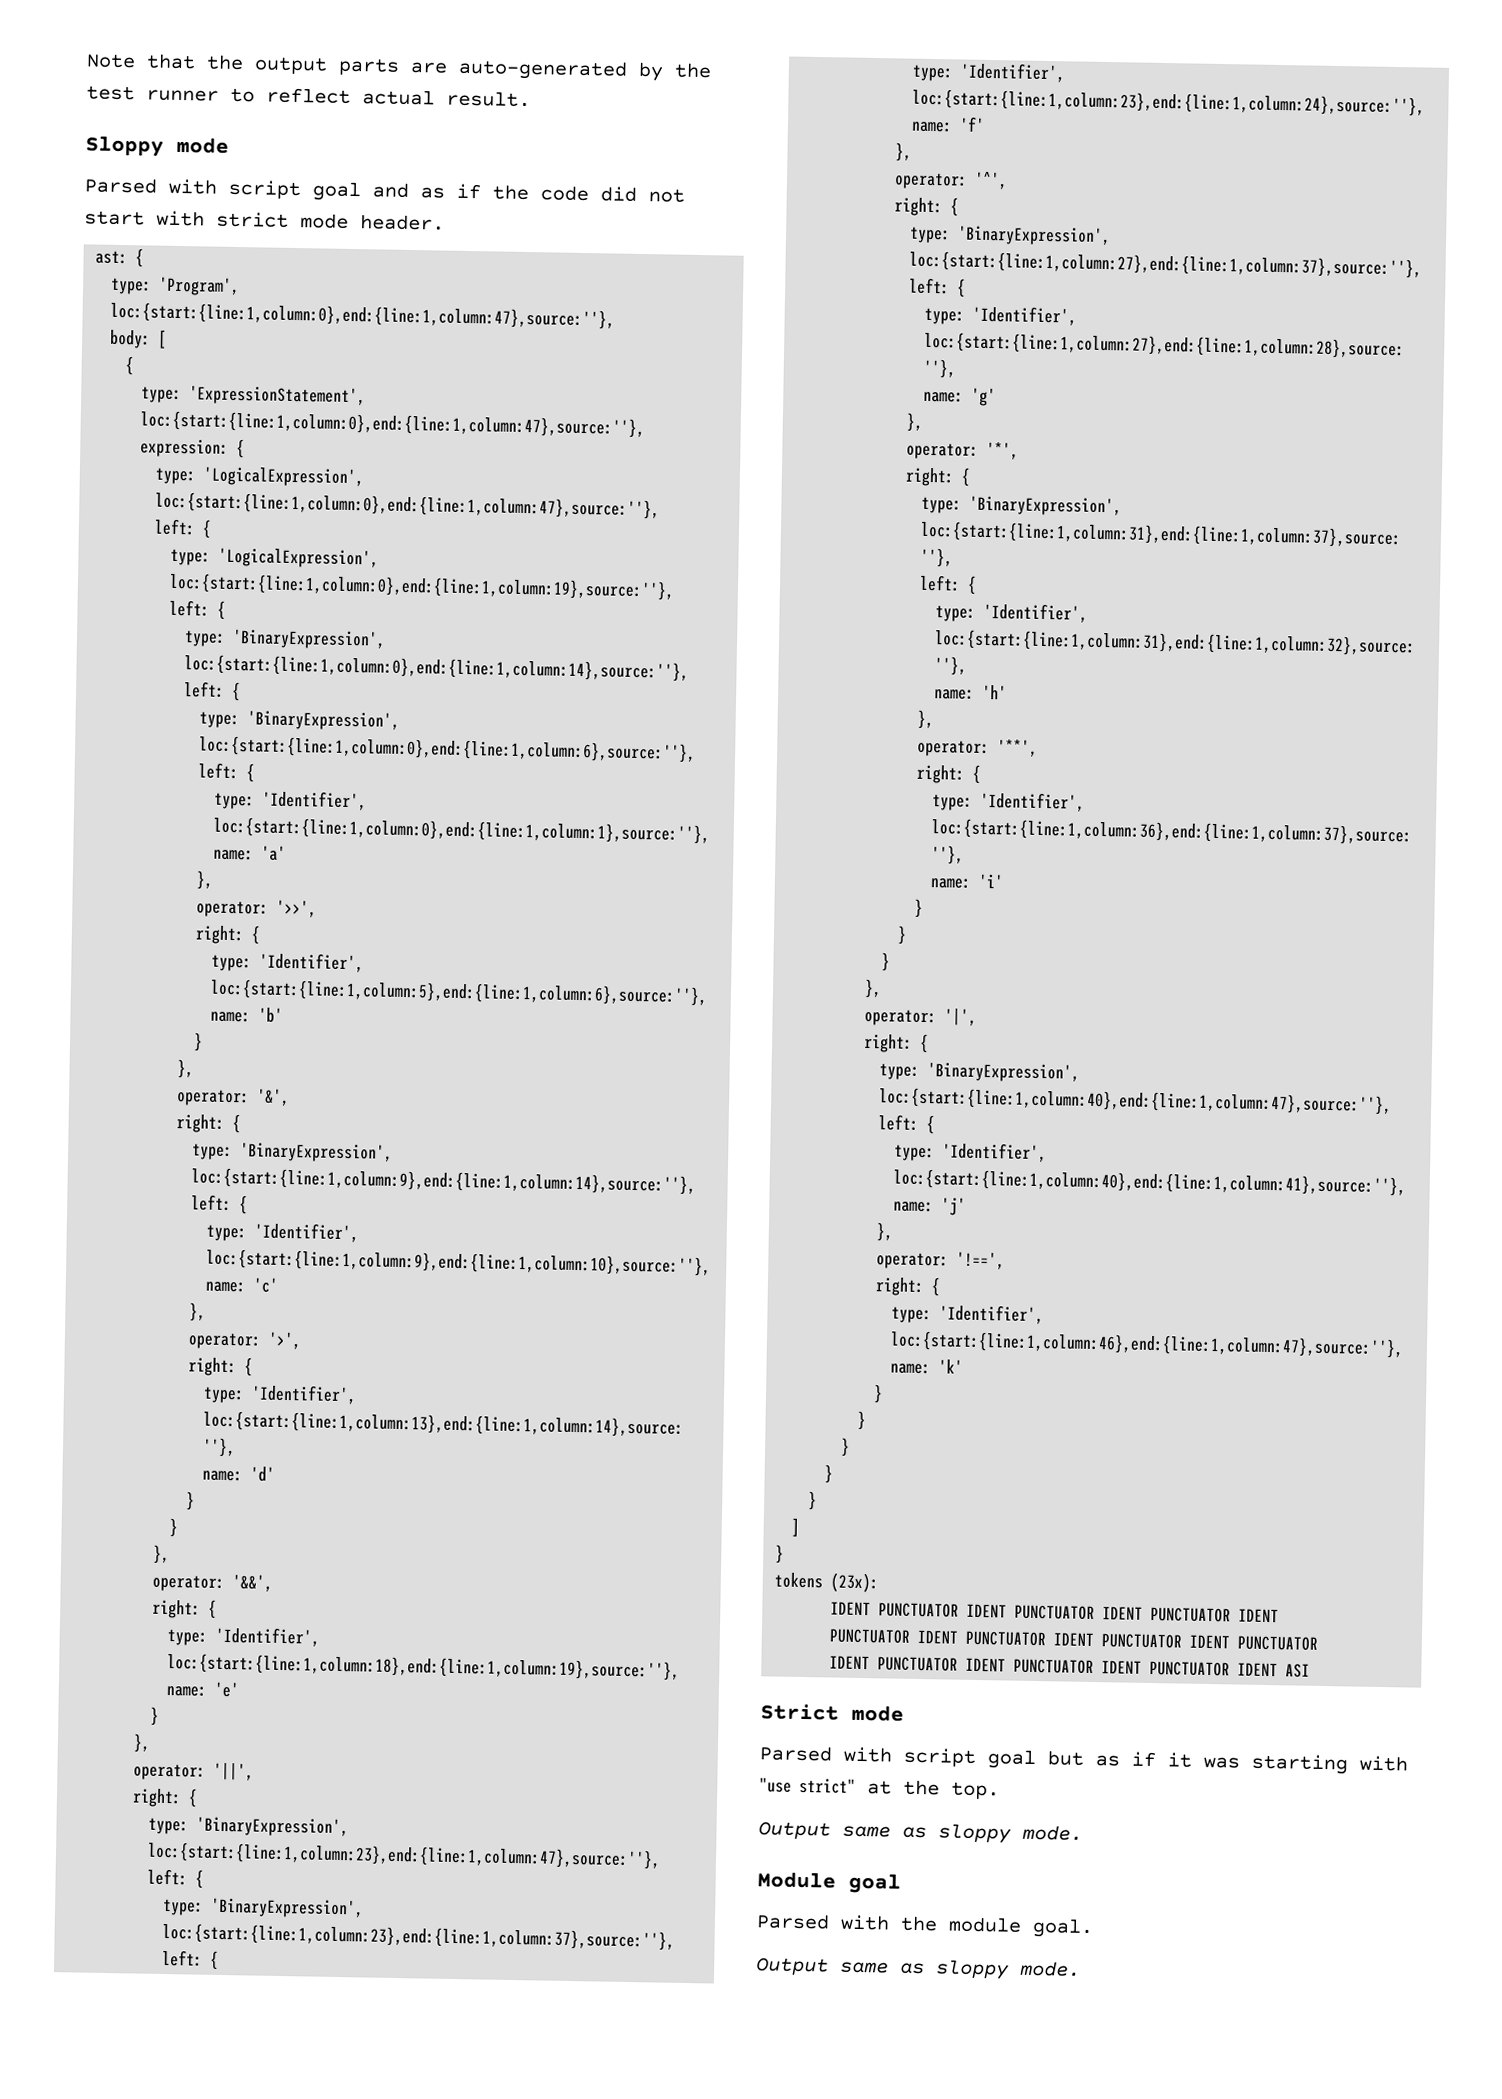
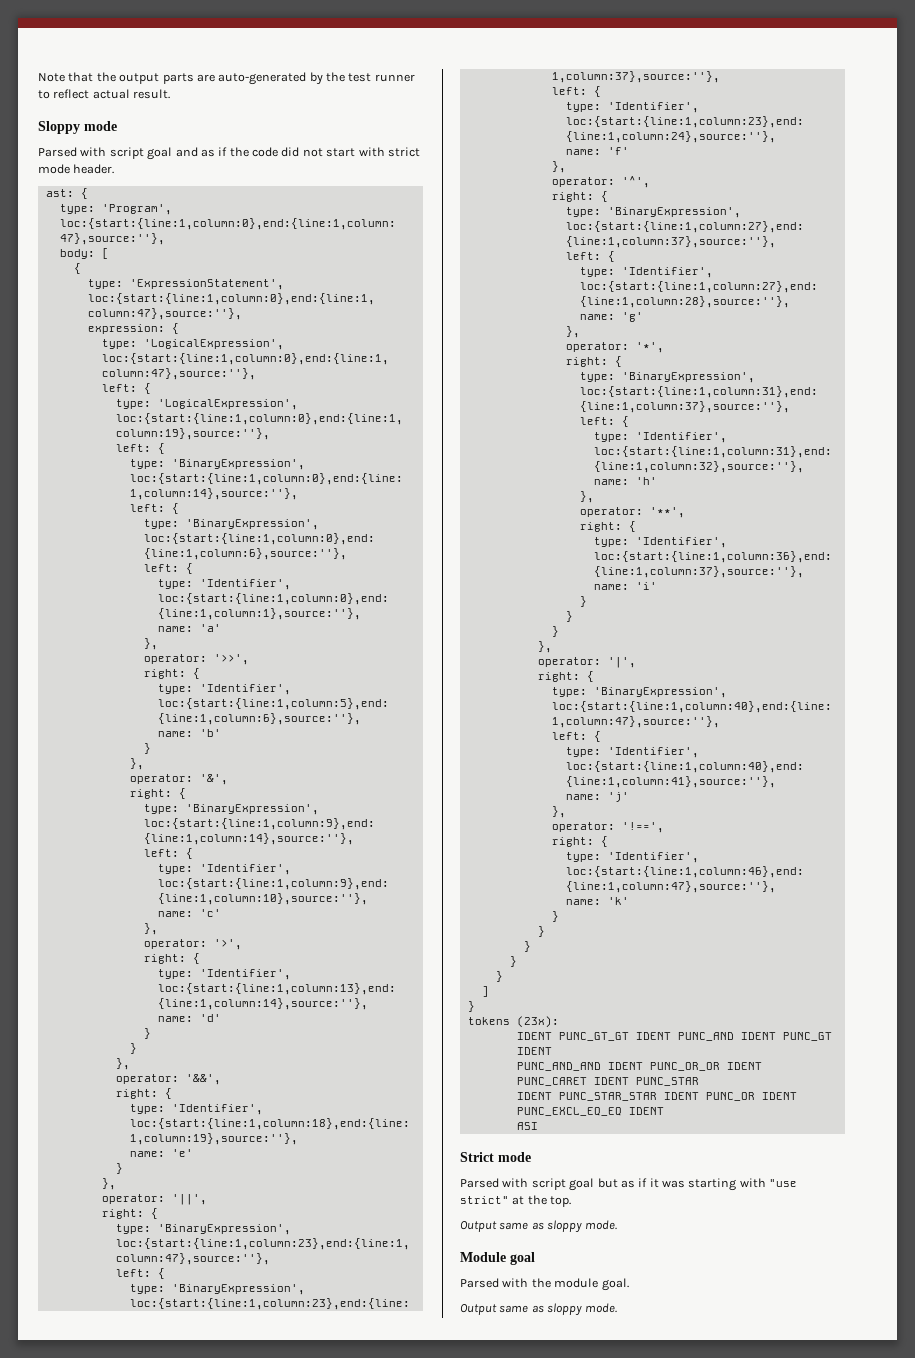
  tokens (23x):
- IDENT PUNCTUATOR IDENT PUNCTUATOR IDENT PUNCTUATOR IDENT
- PUNCTUATOR IDENT PUNCTUATOR IDENT PUNCTUATOR IDENT PUNCTUATOR
- IDENT PUNCTUATOR IDENT PUNCTUATOR IDENT PUNCTUATOR IDENT ASI
+ IDENT PUNC_GT_GT IDENT PUNC_AND IDENT PUNC_GT IDENT
+ PUNC_AND_AND IDENT PUNC_OR_OR IDENT PUNC_CARET IDENT PUNC_STAR
+ IDENT PUNC_STAR_STAR IDENT PUNC_OR IDENT PUNC_EXCL_EQ_EQ IDENT
+ ASI

